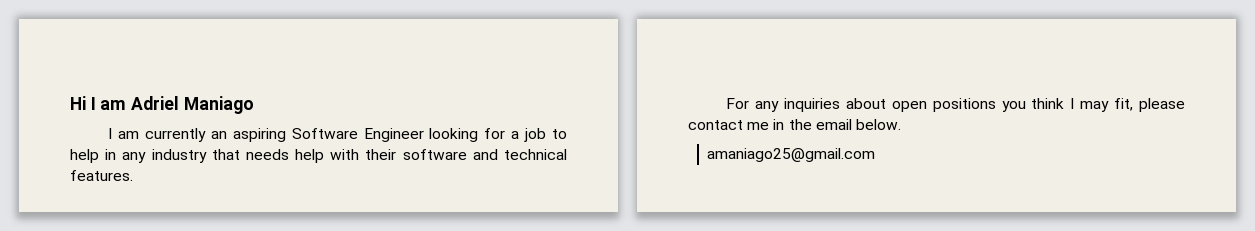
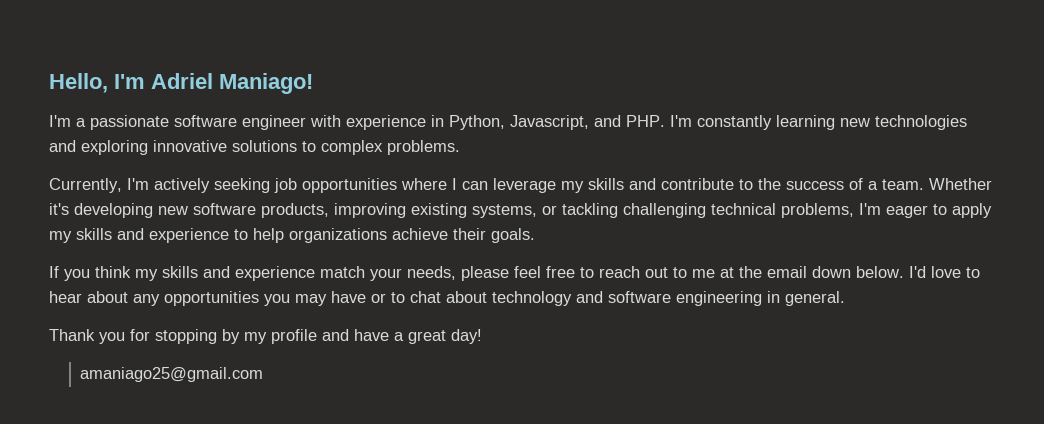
- Hi I am Adriel Maniago
- I am currently an aspiring Software Engineer looking for a job to help in any industry that needs help with their software and technical features.
- For any inquiries about open positions you think I may fit, please contact me in the email below.
+ Hello, I'm Adriel Maniago!
+ I'm a passionate software engineer with experience in Python, Javascript, and PHP. I'm constantly learning new technologies and exploring innovative solutions to complex problems.
+ Currently, I'm actively seeking job opportunities where I can leverage my skills and contribute to the success of a team. Whether it's developing new software products, improving existing systems, or tackling challenging technical problems, I'm eager to apply my skills and experience to help organizations achieve their goals.
+ If you think my skills and experience match your needs, please feel free to reach out to me at the email down below. I'd love to hear about any opportunities you may have or to chat about technology and software engineering in general.
+ Thank you for stopping by my profile and have a great day!

